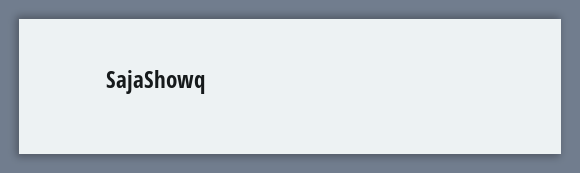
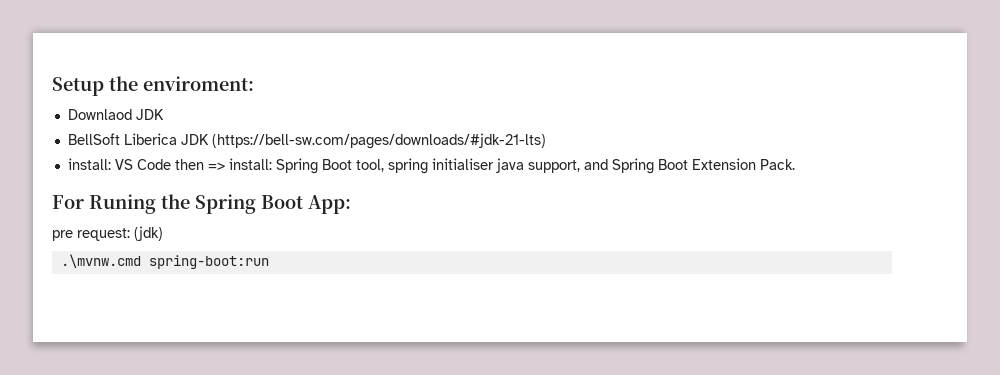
- SajaShowq
+ Setup the enviroment:
+ Downlaod JDK
+ BellSoft Liberica JDK (https://bell-sw.com/pages/downloads/#jdk-21-lts)
+ install: VS Code then => install: Spring Boot tool, spring initialiser java support, and Spring Boot Extension Pack.
+ For Runing the Spring Boot App:
+ pre request: (jdk)
+ .\mvnw.cmd spring-boot:run

